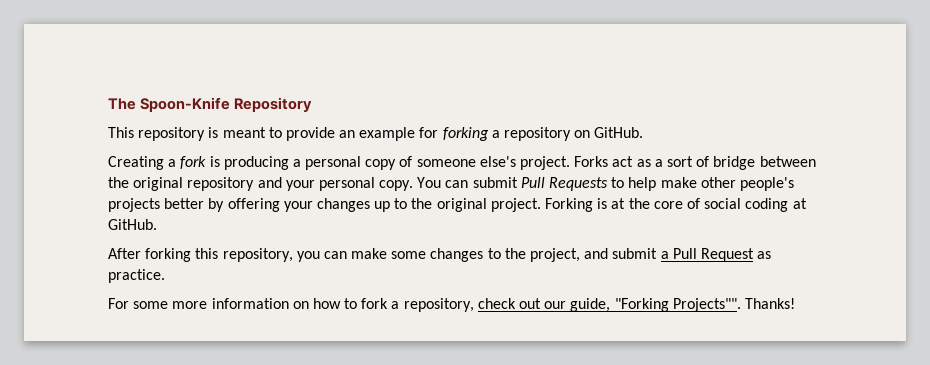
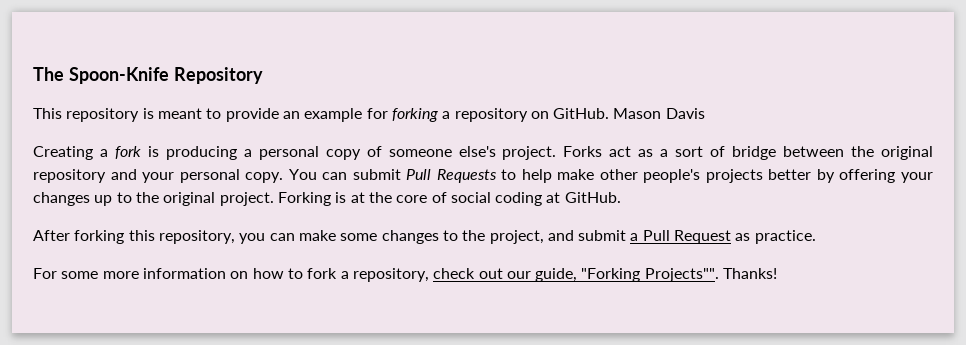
+ Mason Davis

